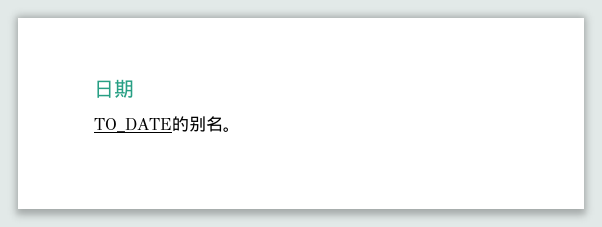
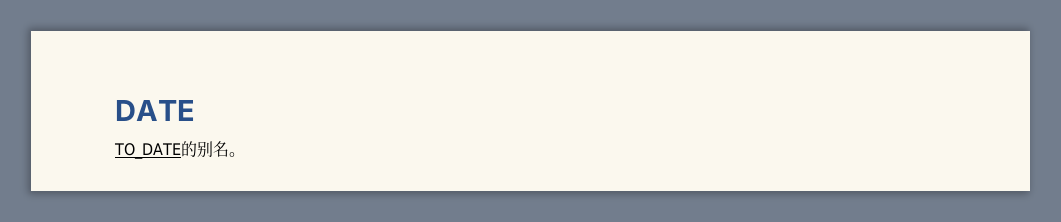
- 日期
+ DATE

